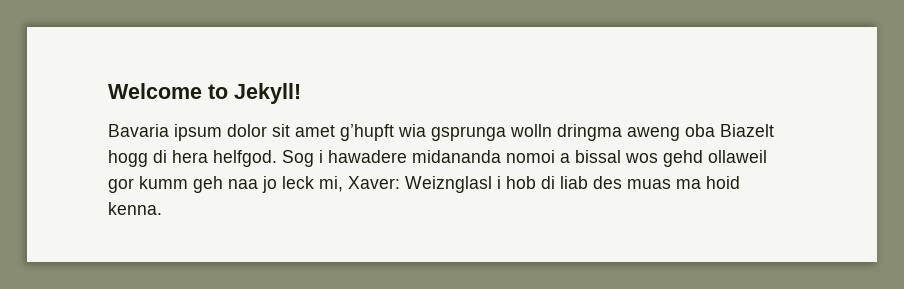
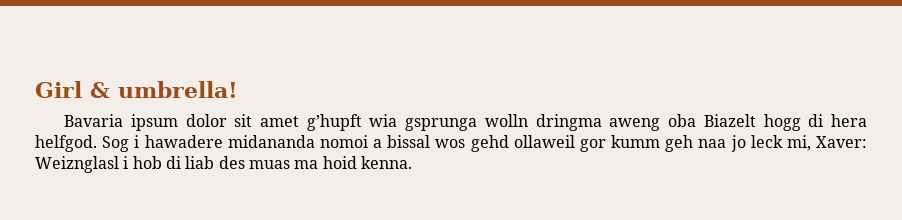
- Welcome to Jekyll!
+ Girl & umbrella!

